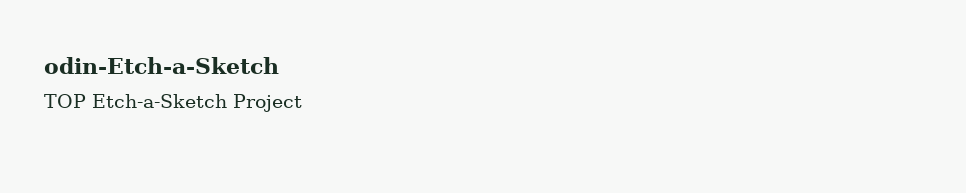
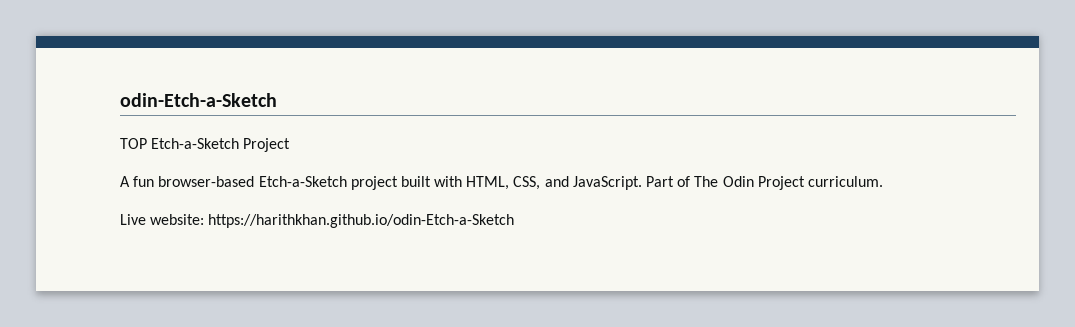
+ A fun browser-based Etch-a-Sketch project built with HTML, CSS, and JavaScript. Part of The Odin Project curriculum.
+ Live website: https://harithkhan.github.io/odin-Etch-a-Sketch

